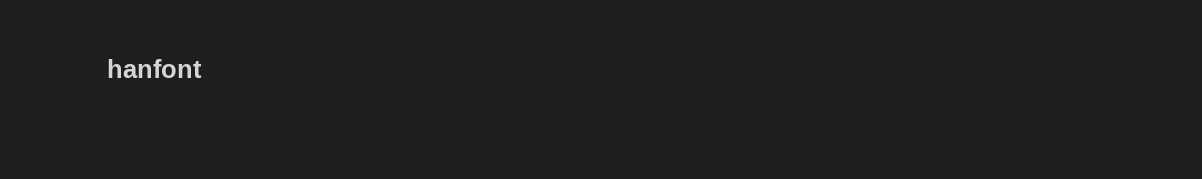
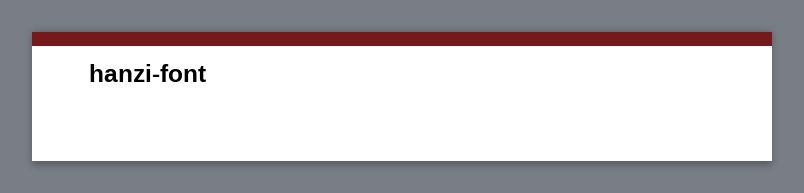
- hanfont
+ hanzi-font

